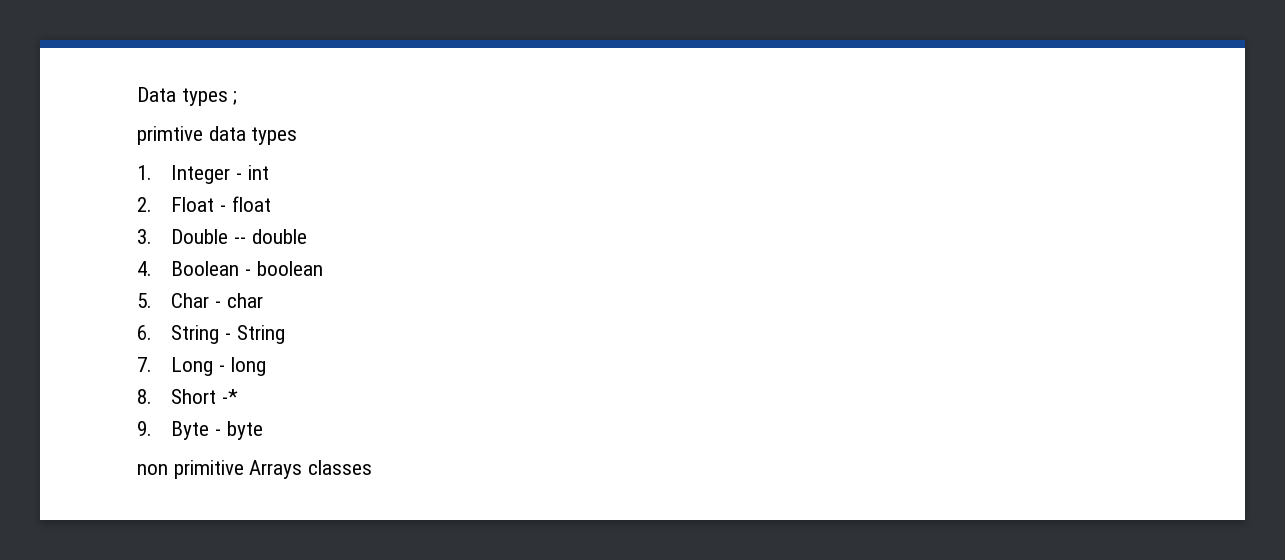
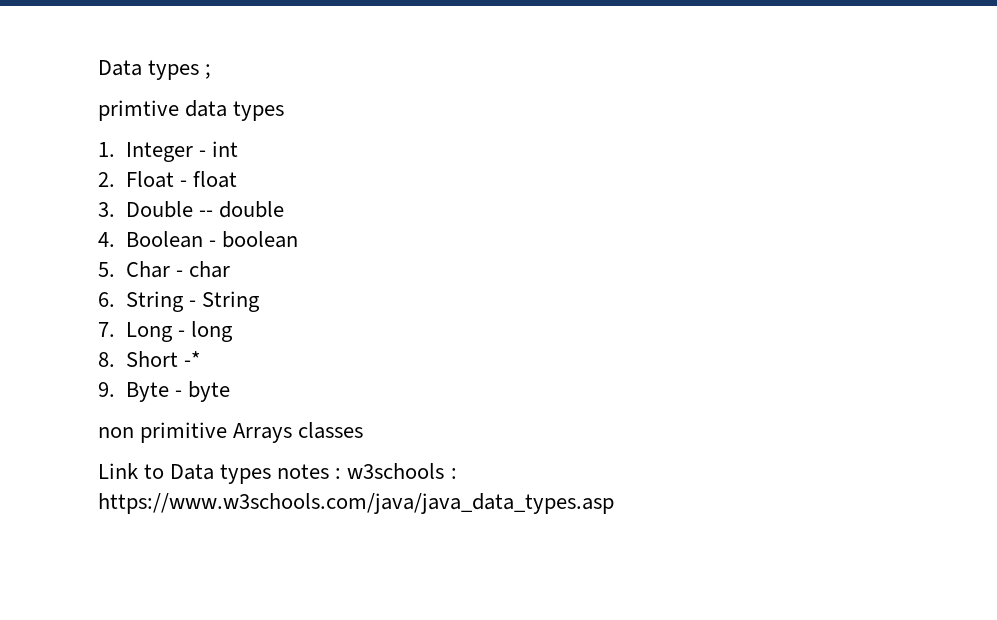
+ Link to Data types notes : w3schools : https://www.w3schools.com/java/java_data_types.asp

